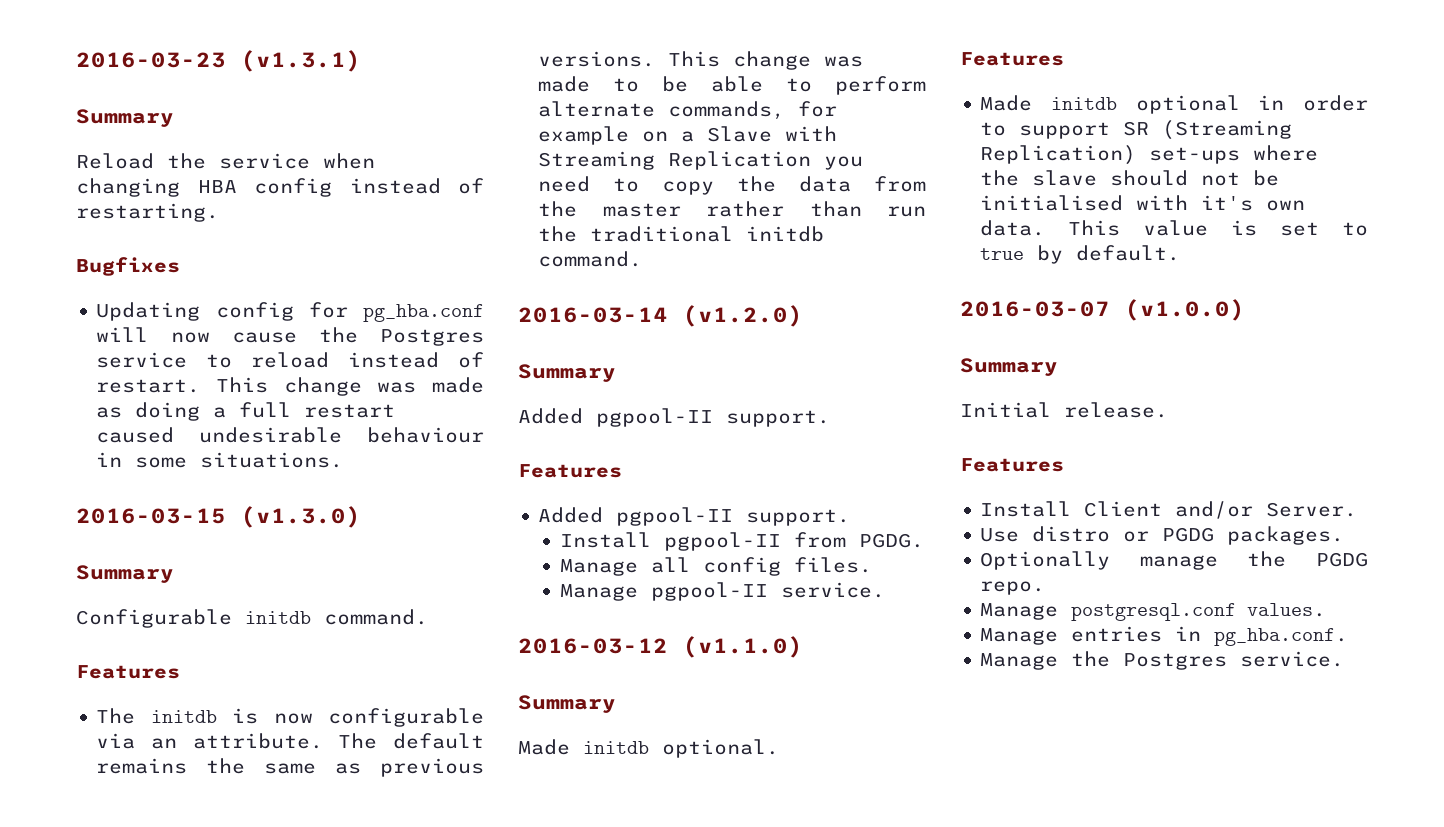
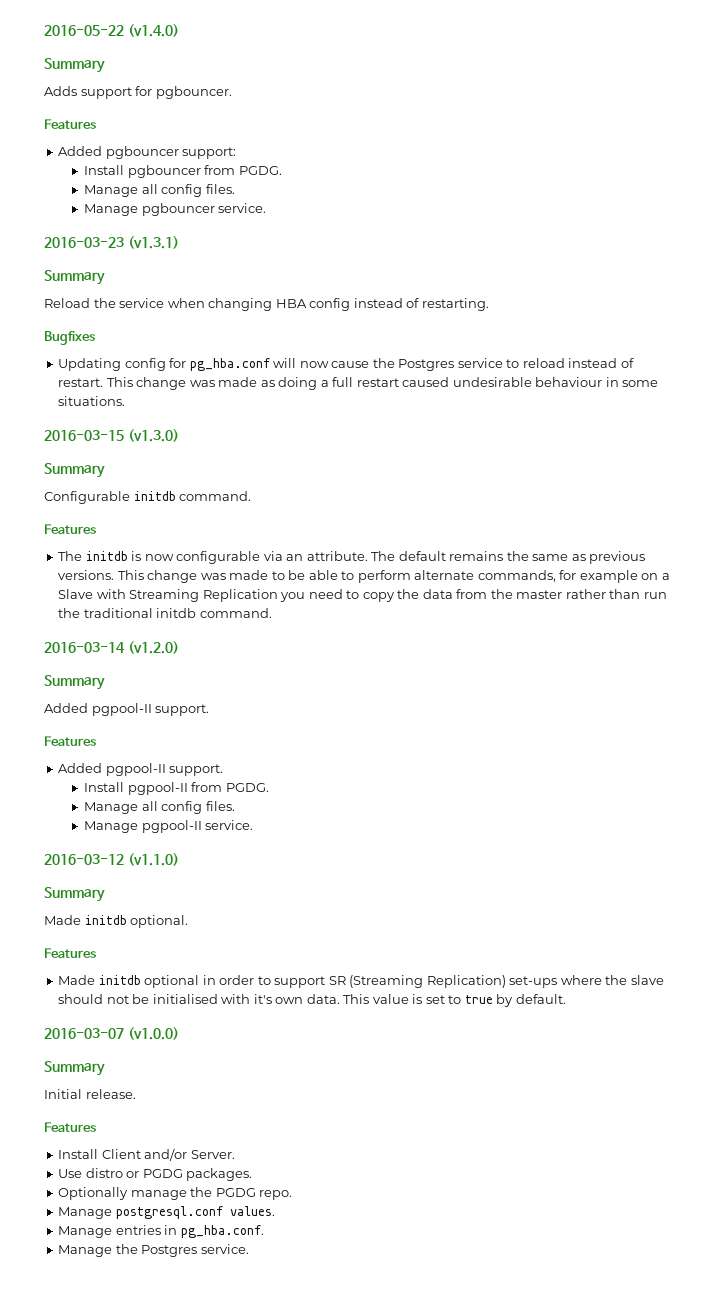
+ 2016-05-22 (v1.4.0)
+ Summary
+ Adds support for pgbouncer.
+ Features
+ Added pgbouncer support:
+ Install pgbouncer from PGDG.
+ Manage all config files.
+ Manage pgbouncer service.

